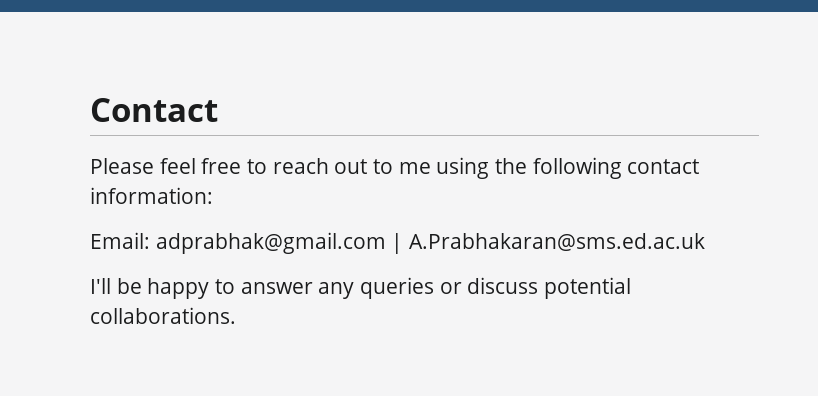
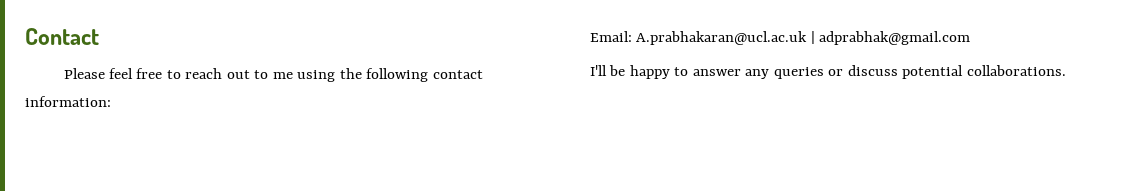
- Email: adprabhak@gmail.com | A.Prabhakaran@sms.ed.ac.uk
+ Email: A.prabhakaran@ucl.ac.uk | adprabhak@gmail.com

